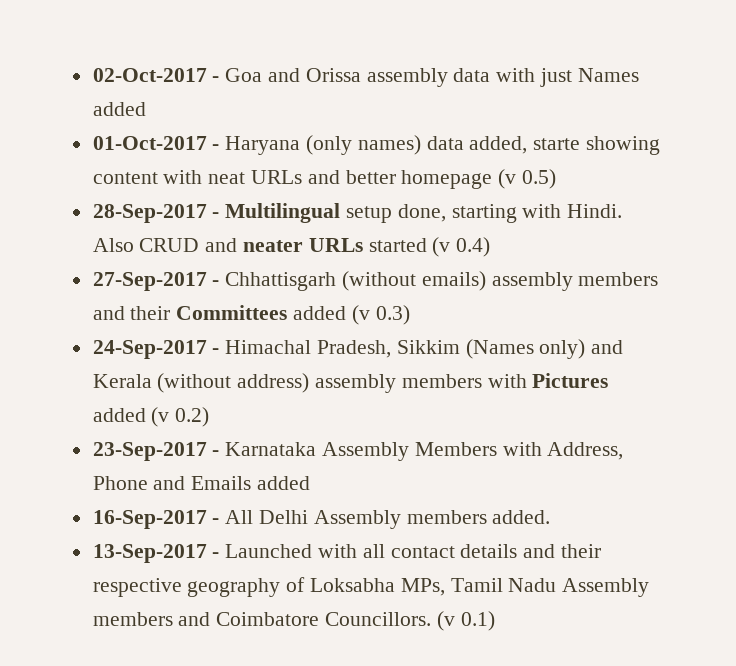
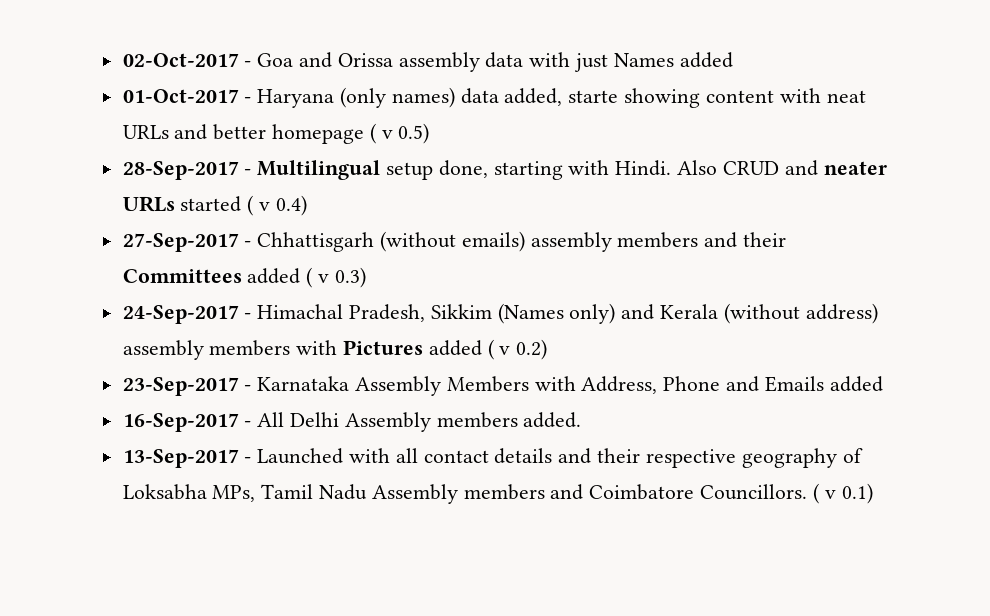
- 01-Oct-2017 - Haryana (only names) data added, starte showing content with neat URLs and better homepage (v 0.5)
+ 01-Oct-2017 - Haryana (only names) data added, starte showing content with neat URLs and better homepage ( v 0.5)
- Also CRUD and neater URLs started (v 0.4)
+ Also CRUD and neater URLs started ( v 0.4)
- 27-Sep-2017 - Chhattisgarh (without emails) assembly members and their Committees added (v 0.3)
+ 27-Sep-2017 - Chhattisgarh (without emails) assembly members and their Committees added ( v 0.3)
- 24-Sep-2017 - Himachal Pradesh, Sikkim (Names only) and Kerala (without address) assembly members with Pictures added (v 0.2)
+ 24-Sep-2017 - Himachal Pradesh, Sikkim (Names only) and Kerala (without address) assembly members with Pictures added ( v 0.2)
- (v 0.1)
+ ( v 0.1)

